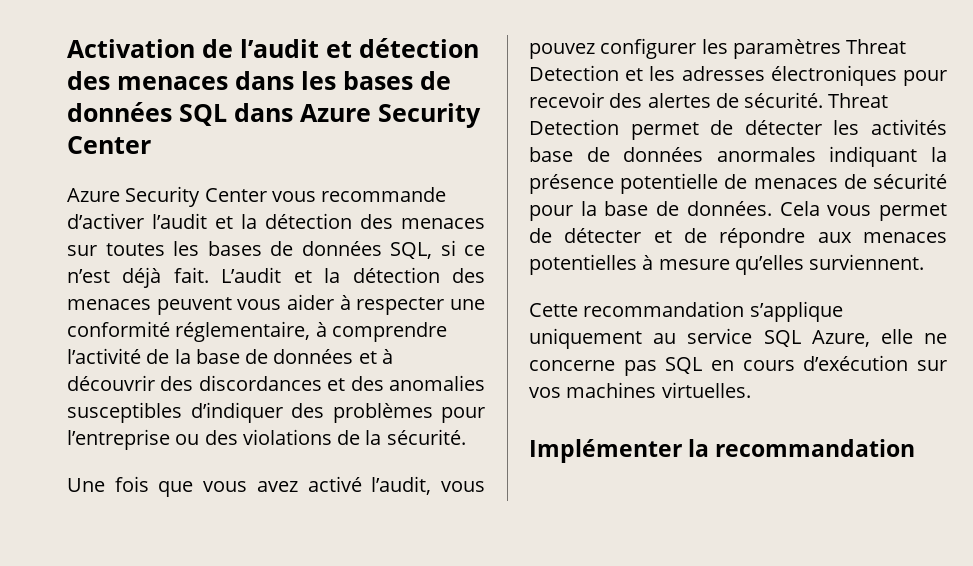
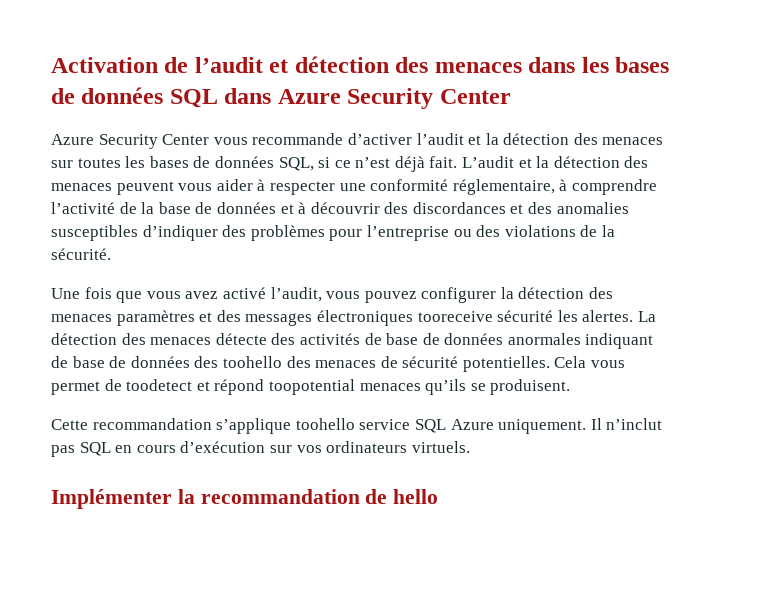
- Une fois que vous avez activé l’audit, vous pouvez configurer les paramètres Threat Detection et les adresses électroniques pour recevoir des alertes de sécurité. Threat Detection permet de détecter les activités base de données anormales indiquant la présence potentielle de menaces de sécurité pour la base de données. Cela vous permet de détecter et de répondre aux menaces potentielles à mesure qu’elles surviennent.
- Cette recommandation s’applique uniquement au service SQL Azure, elle ne concerne pas SQL en cours d’exécution sur vos machines virtuelles.
+ Une fois que vous avez activé l’audit, vous pouvez configurer la détection des menaces paramètres et des messages électroniques tooreceive sécurité les alertes. La détection des menaces détecte des activités de base de données anormales indiquant de base de données des toohello des menaces de sécurité potentielles. Cela vous permet de toodetect et répond toopotential menaces qu’ils se produisent.
+ Cette recommandation s’applique toohello service SQL Azure uniquement. Il n’inclut pas SQL en cours d’exécution sur vos ordinateurs virtuels.
- Implémenter la recommandation
+ Implémenter la recommandation de hello

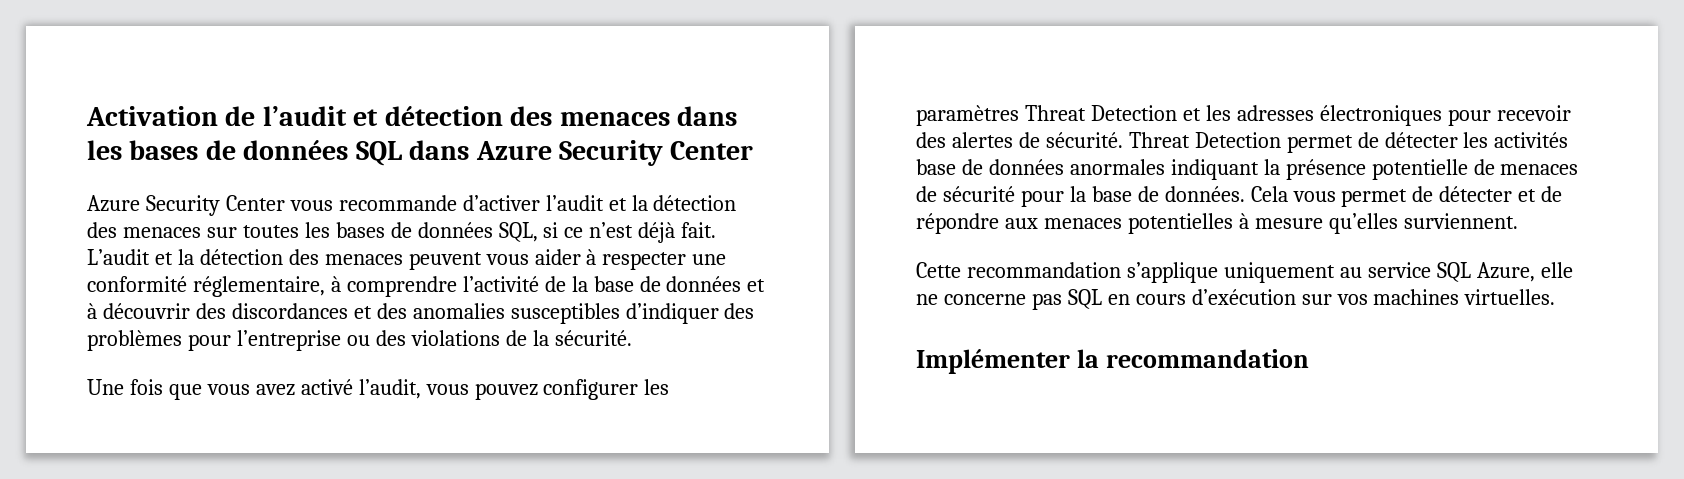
- Une fois que vous avez activé l’audit, vous pouvez configurer la détection des menaces paramètres et des messages électroniques tooreceive sécurité les alertes. La détection des menaces détecte des activités de base de données anormales indiquant de base de données des toohello des menaces de sécurité potentielles. Cela vous permet de toodetect et répond toopotential menaces qu’ils se produisent.
- Cette recommandation s’applique toohello service SQL Azure uniquement. Il n’inclut pas SQL en cours d’exécution sur vos ordinateurs virtuels.
+ Une fois que vous avez activé l’audit, vous pouvez configurer les paramètres Threat Detection et les adresses électroniques pour recevoir des alertes de sécurité. Threat Detection permet de détecter les activités base de données anormales indiquant la présence potentielle de menaces de sécurité pour la base de données. Cela vous permet de détecter et de répondre aux menaces potentielles à mesure qu’elles surviennent.
+ Cette recommandation s’applique uniquement au service SQL Azure, elle ne concerne pas SQL en cours d’exécution sur vos machines virtuelles.
- Implémenter la recommandation de hello
+ Implémenter la recommandation

